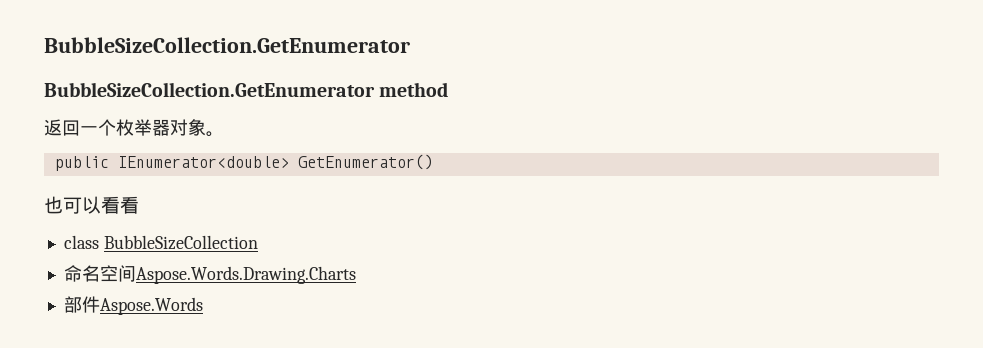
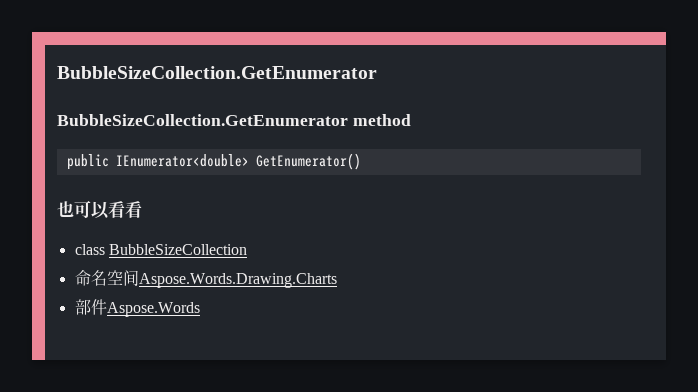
- 返回一个枚举器对象。

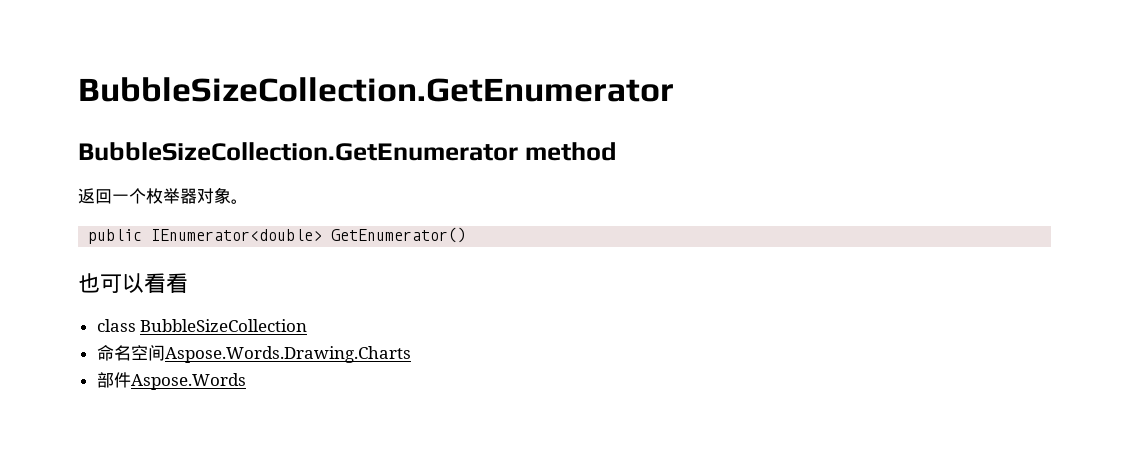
+ 返回一个枚举器对象。

